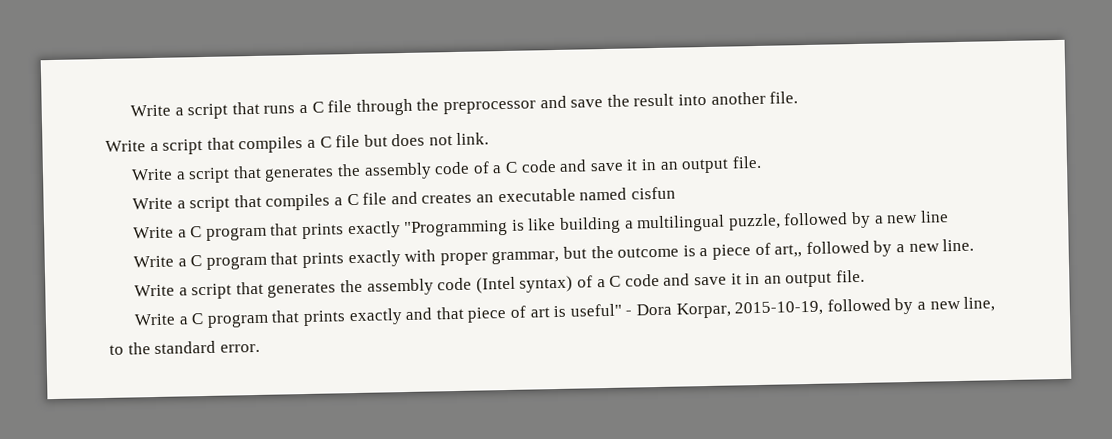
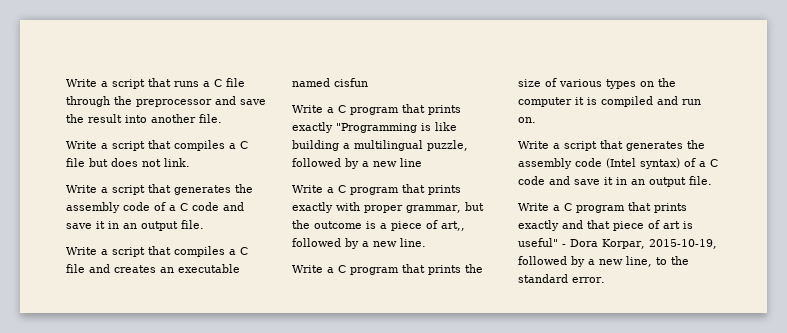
+ Write a C program that prints the size of various types on the computer it is compiled and run on.

